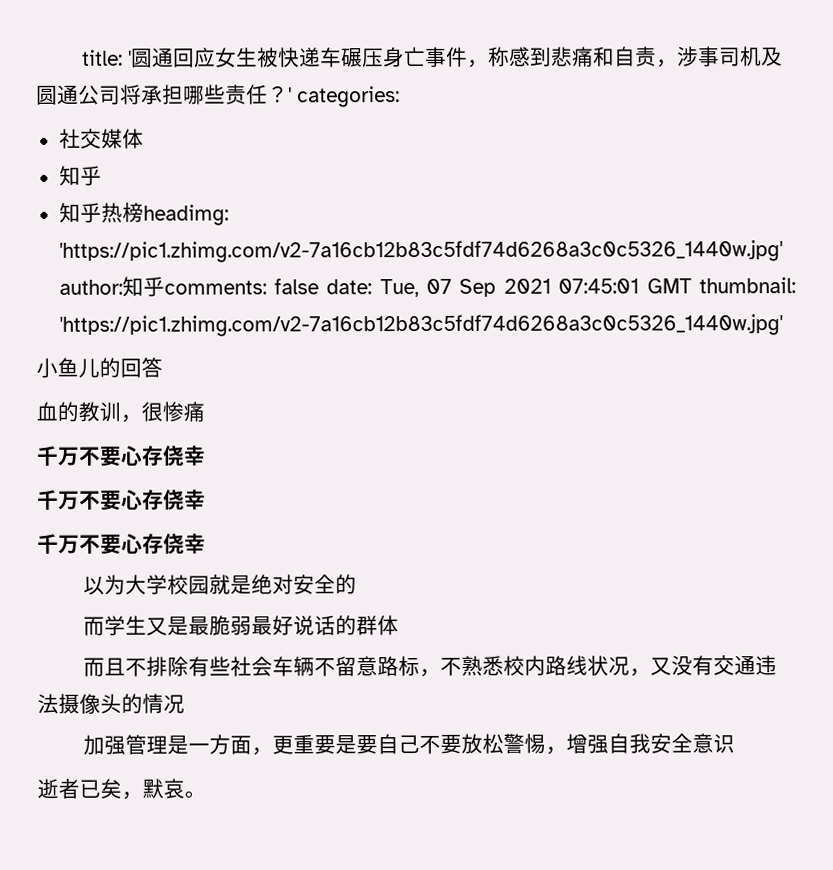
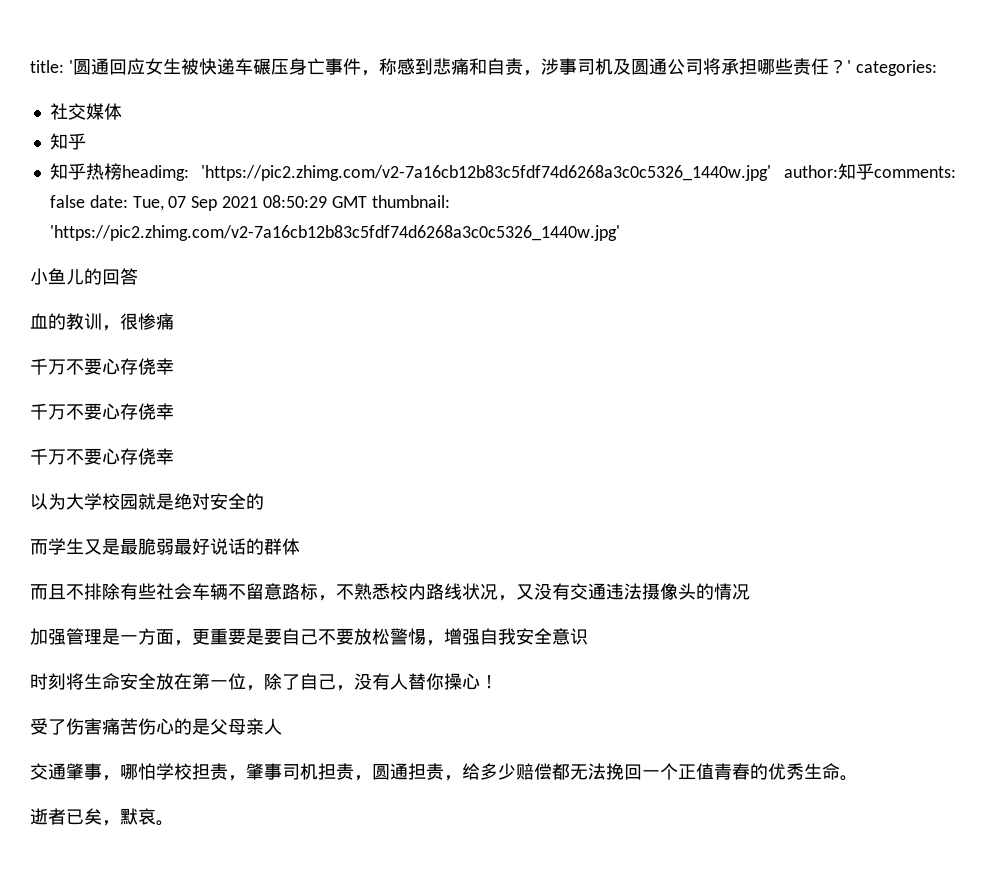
- 知乎热榜headimg: 'https://pic1.zhimg.com/v2-7a16cb12b83c5fdf74d6268a3c0c5326_1440w.jpg' author:知乎comments: false date: Tue, 07 Sep 2021 07:45:01 GMT thumbnail: 'https://pic1.zhimg.com/v2-7a16cb12b83c5fdf74d6268a3c0c5326_1440w.jpg'
+ 知乎热榜headimg: 'https://pic2.zhimg.com/v2-7a16cb12b83c5fdf74d6268a3c0c5326_1440w.jpg' author:知乎comments: false date: Tue, 07 Sep 2021 08:50:29 GMT thumbnail: 'https://pic2.zhimg.com/v2-7a16cb12b83c5fdf74d6268a3c0c5326_1440w.jpg'
+ 时刻将生命安全放在第一位，除了自己，没有人替你操心！
+ 受了伤害痛苦伤心的是父母亲人
+ 交通肇事，哪怕学校担责，肇事司机担责，圆通担责，给多少赔偿都无法挽回一个正值青春的优秀生命。

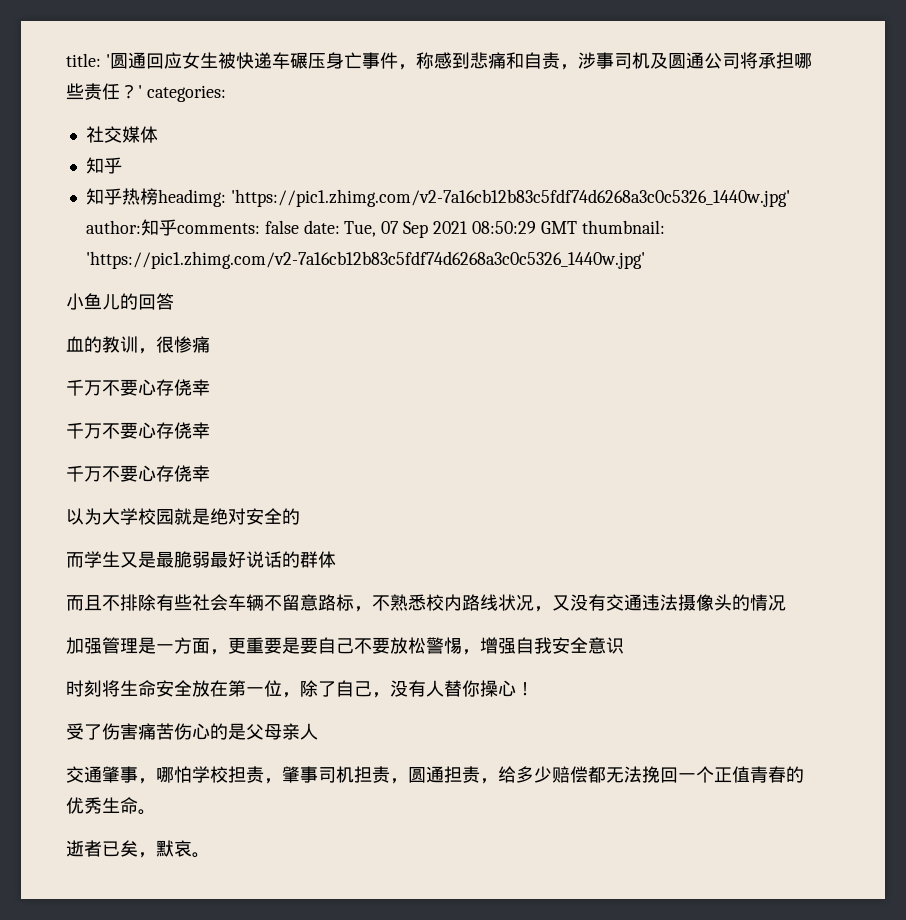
- 知乎热榜headimg: 'https://pic2.zhimg.com/v2-7a16cb12b83c5fdf74d6268a3c0c5326_1440w.jpg' author:知乎comments: false date: Tue, 07 Sep 2021 08:50:29 GMT thumbnail: 'https://pic2.zhimg.com/v2-7a16cb12b83c5fdf74d6268a3c0c5326_1440w.jpg'
+ 知乎热榜headimg: 'https://pic1.zhimg.com/v2-7a16cb12b83c5fdf74d6268a3c0c5326_1440w.jpg' author:知乎comments: false date: Tue, 07 Sep 2021 08:50:29 GMT thumbnail: 'https://pic1.zhimg.com/v2-7a16cb12b83c5fdf74d6268a3c0c5326_1440w.jpg'

